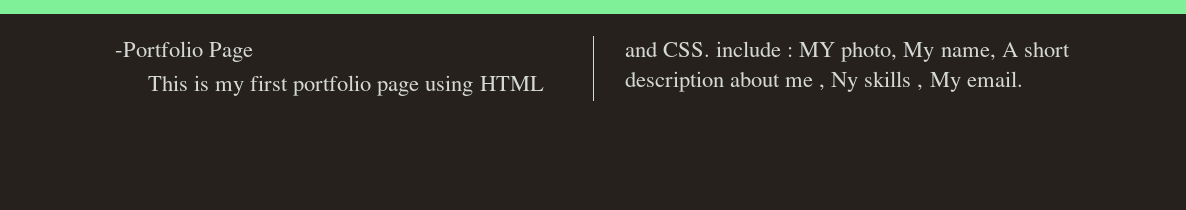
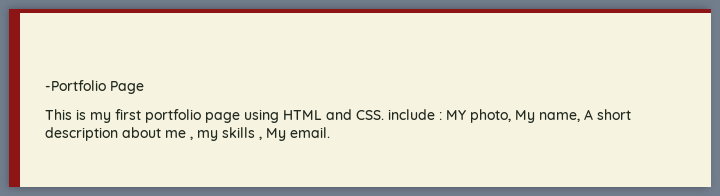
- This is my first portfolio page using HTML and CSS. include : MY photo, My name, A short description about me , Ny skills , My email.
+ This is my first portfolio page using HTML and CSS. include : MY photo, My name, A short description about me , my skills , My email.

